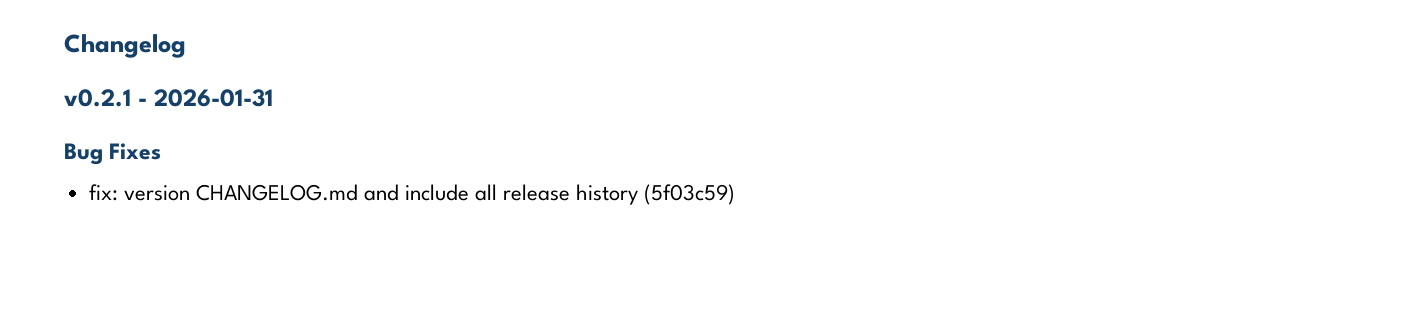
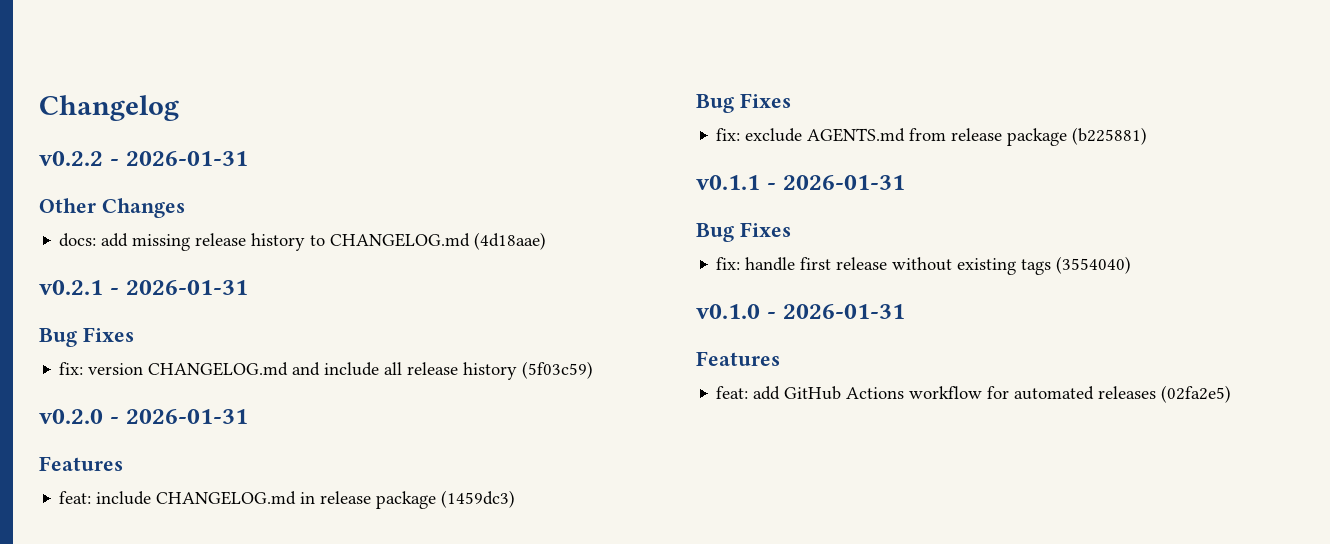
+ v0.2.2 - 2026-01-31
+ Other Changes
+ docs: add missing release history to CHANGELOG.md (4d18aae)
+ v0.2.0 - 2026-01-31
+ Features
+ feat: include CHANGELOG.md in release package (1459dc3)
+ Bug Fixes
+ fix: exclude AGENTS.md from release package (b225881)
+ v0.1.1 - 2026-01-31
+ Bug Fixes
+ fix: handle first release without existing tags (3554040)
+ v0.1.0 - 2026-01-31
+ Features
+ feat: add GitHub Actions workflow for automated releases (02fa2e5)

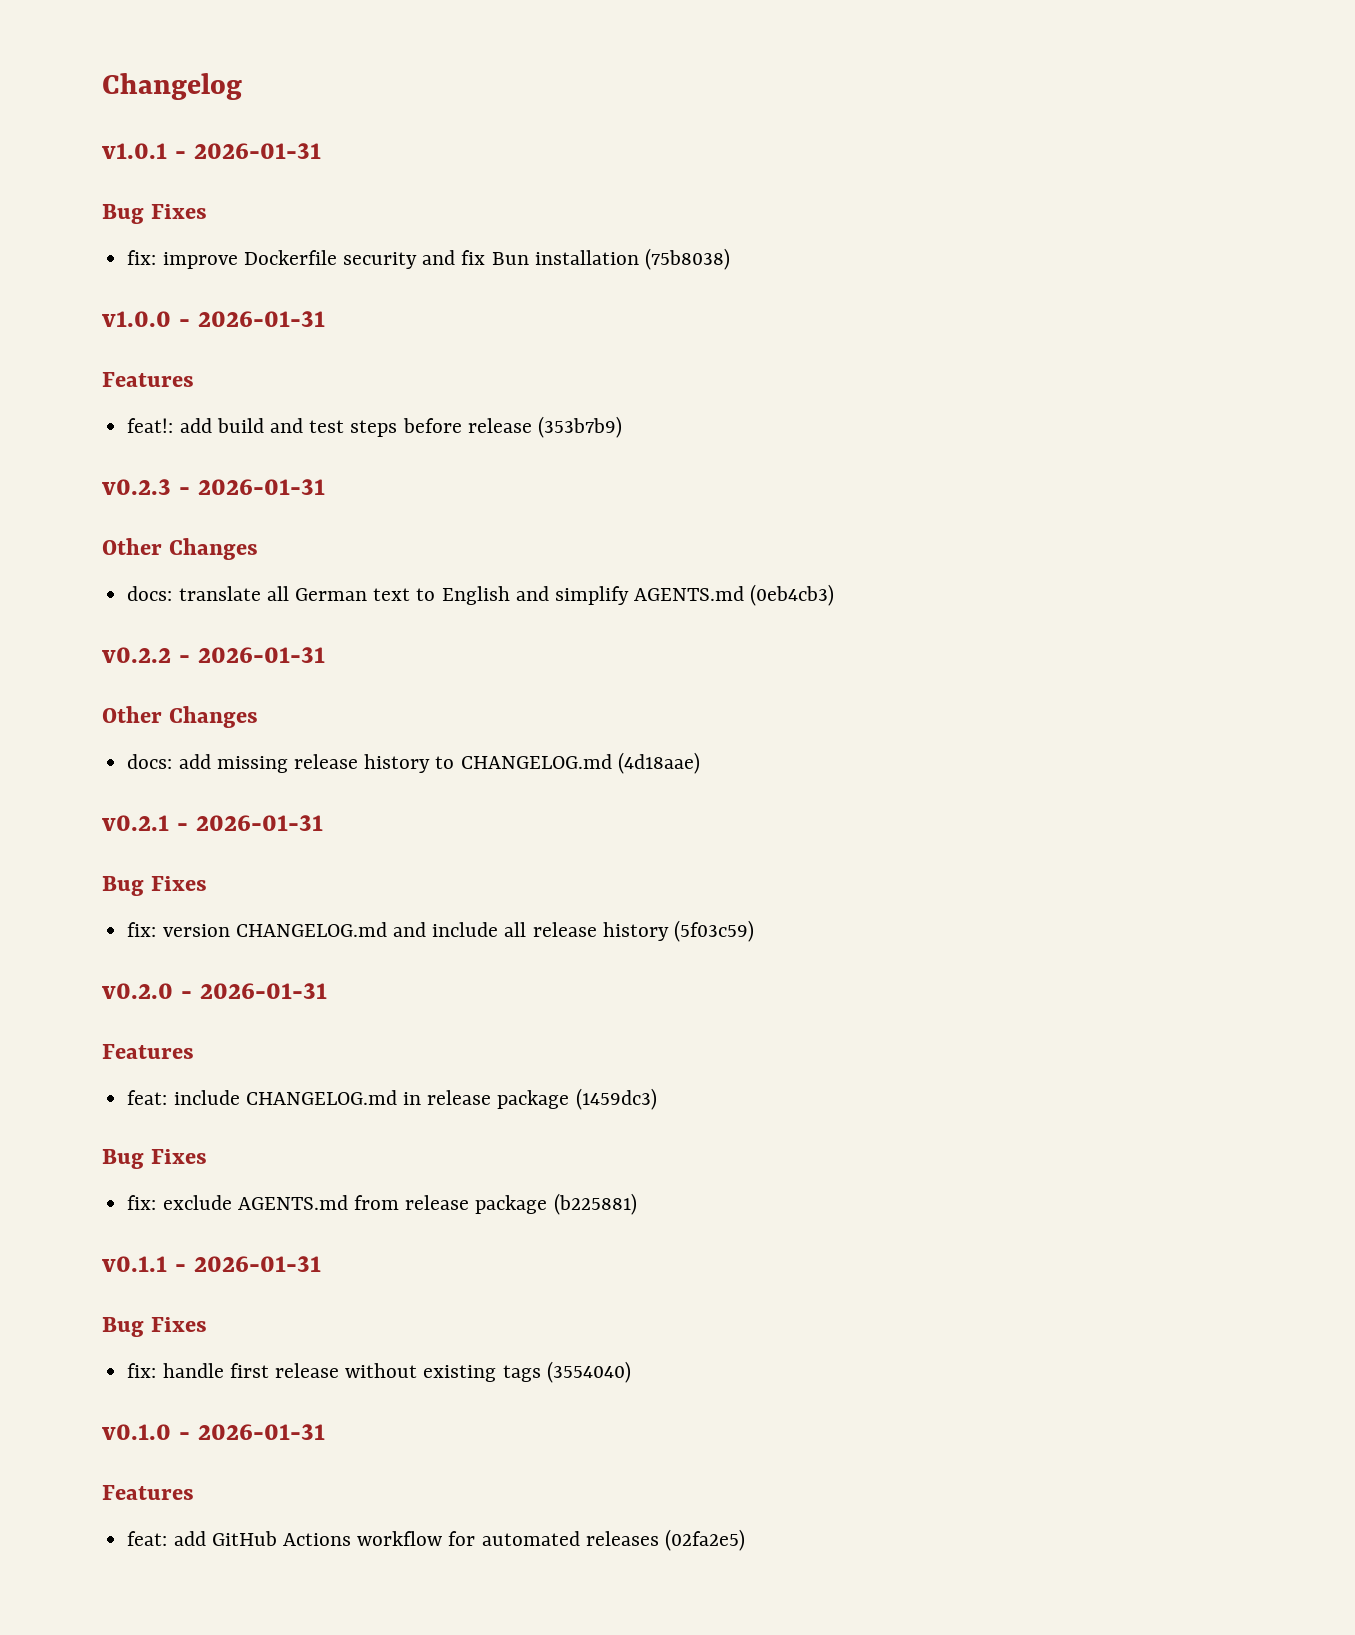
+ v1.0.1 - 2026-01-31
+ Bug Fixes
+ fix: improve Dockerfile security and fix Bun installation (75b8038)
+ v1.0.0 - 2026-01-31
+ Features
+ feat!: add build and test steps before release (353b7b9)
+ v0.2.3 - 2026-01-31
+ Other Changes
+ docs: translate all German text to English and simplify AGENTS.md (0eb4cb3)

